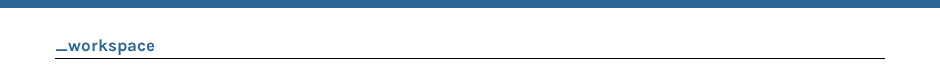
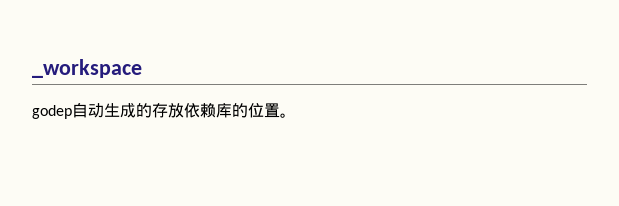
+ godep自动生成的存放依赖库的位置。

